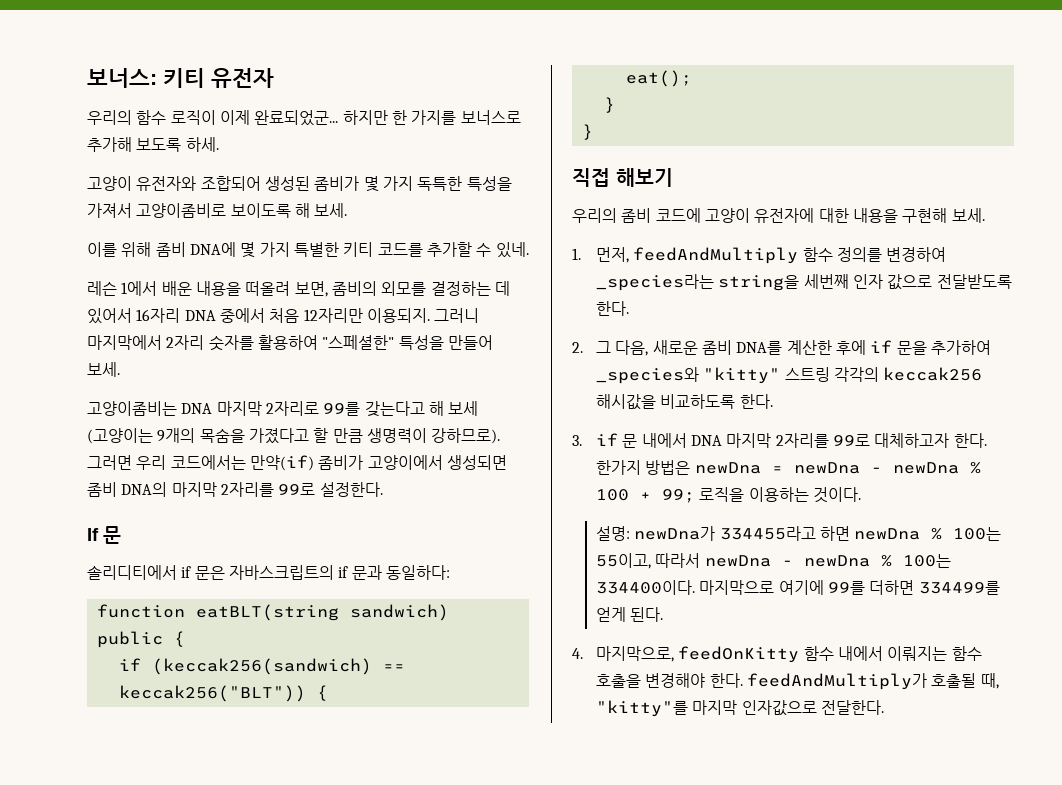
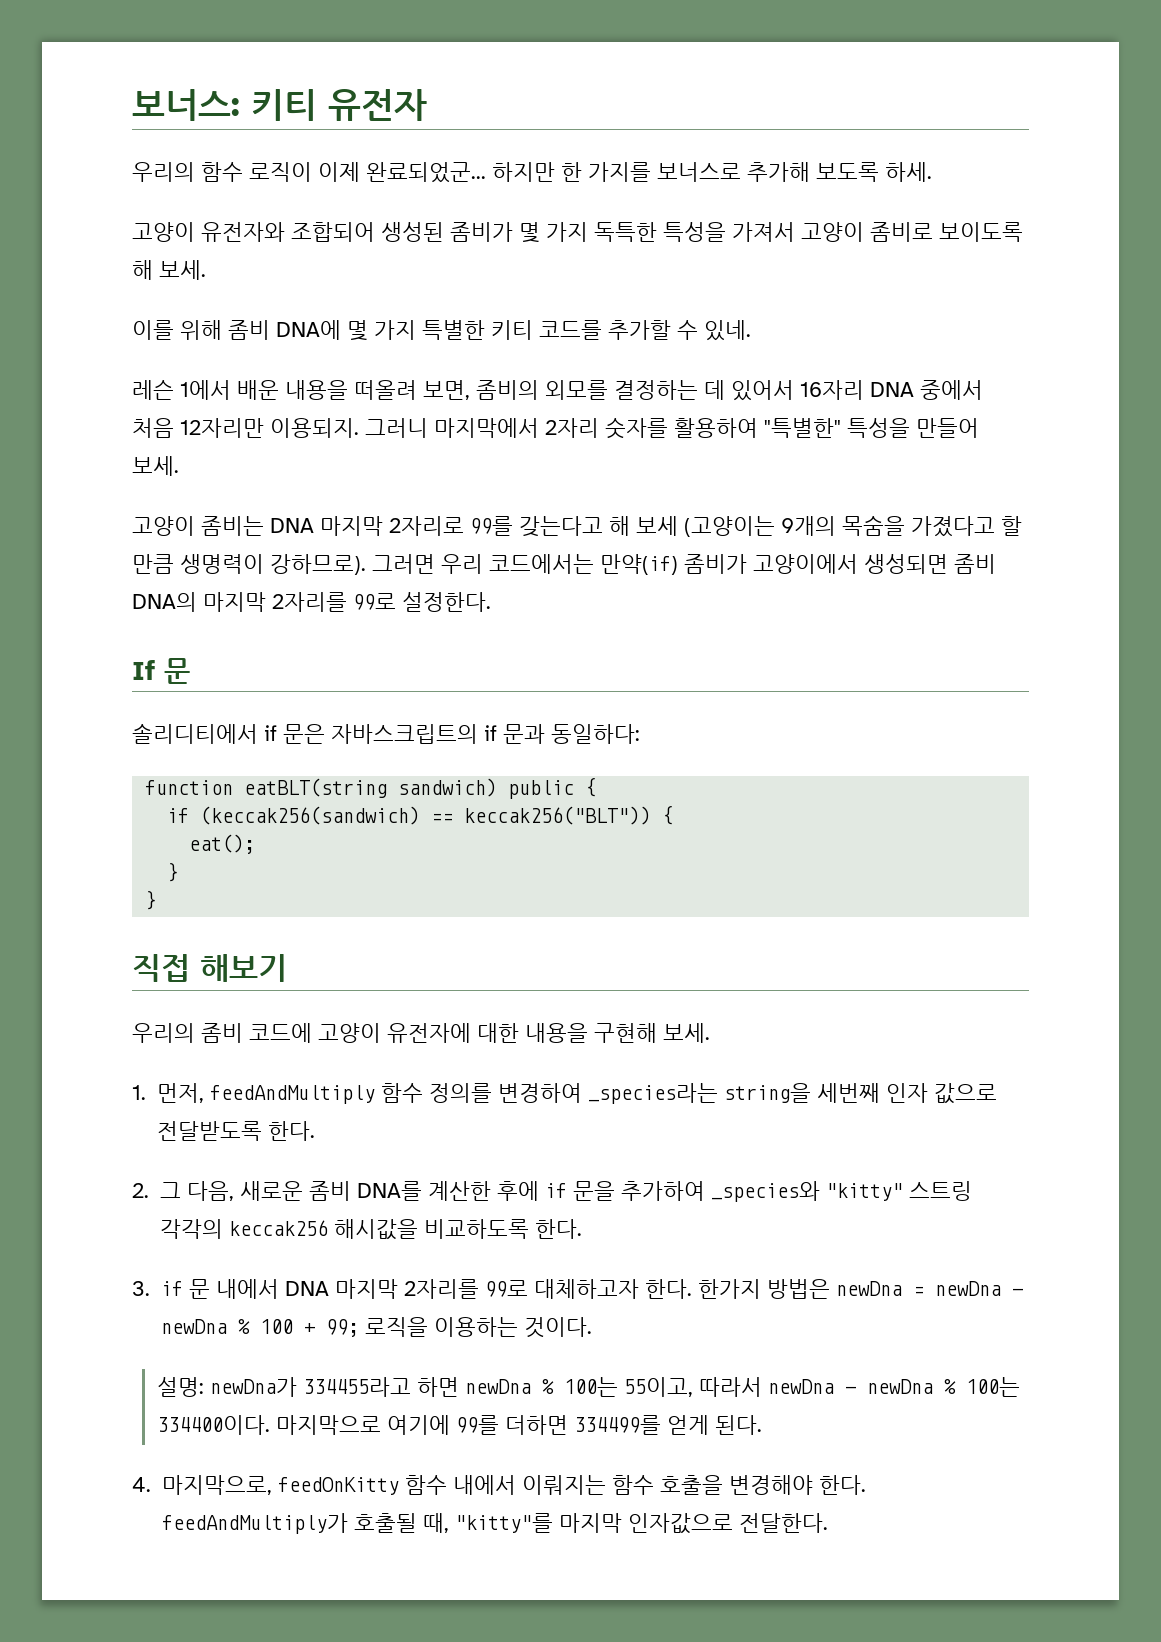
- 고양이 유전자와 조합되어 생성된 좀비가 몇 가지 독특한 특성을 가져서 고양이좀비로 보이도록 해 보세.
+ 고양이 유전자와 조합되어 생성된 좀비가 몇 가지 독특한 특성을 가져서 고양이 좀비로 보이도록 해 보세.
- 그러니 마지막에서 2자리 숫자를 활용하여 "스페셜한" 특성을 만들어 보세.
+ 그러니 마지막에서 2자리 숫자를 활용하여 "특별한" 특성을 만들어 보세.
- 고양이좀비는 DNA 마지막 2자리로 99를 갖는다고 해 보세 (고양이는 9개의 목숨을 가졌다고 할 만큼 생명력이 강하므로).
+ 고양이 좀비는 DNA 마지막 2자리로 99를 갖는다고 해 보세 (고양이는 9개의 목숨을 가졌다고 할 만큼 생명력이 강하므로).

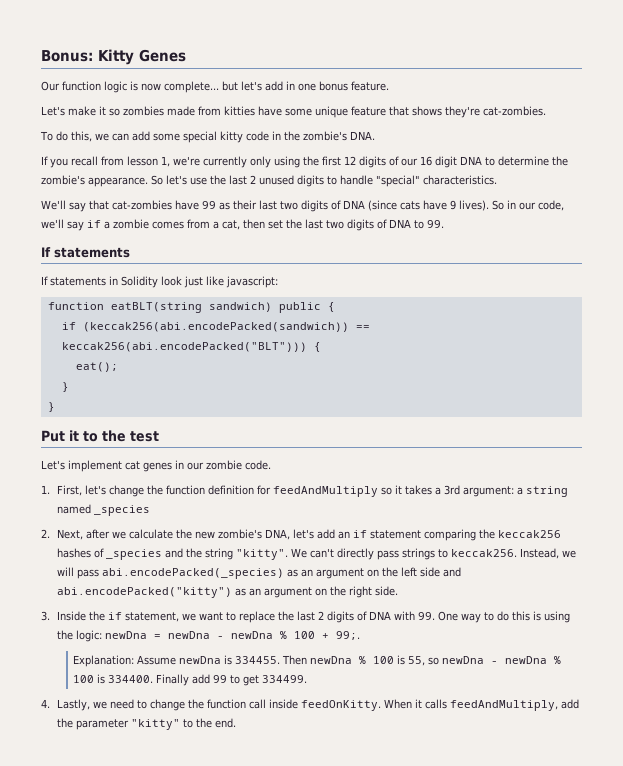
- 보너스: 키티 유전자
- 우리의 함수 로직이 이제 완료되었군... 하지만 한 가지를 보너스로 추가해 보도록 하세.
- 고양이 유전자와 조합되어 생성된 좀비가 몇 가지 독특한 특성을 가져서 고양이 좀비로 보이도록 해 보세.
- 이를 위해 좀비 DNA에 몇 가지 특별한 키티 코드를 추가할 수 있네.
- 레슨 1에서 배운 내용을 떠올려 보면, 좀비의 외모를 결정하는 데 있어서 16자리 DNA 중에서 처음 12자리만 이용되지. 그러니 마지막에서 2자리 숫자를 활용하여 "특별한" 특성을 만들어 보세.
- 고양이 좀비는 DNA 마지막 2자리로 99를 갖는다고 해 보세 (고양이는 9개의 목숨을 가졌다고 할 만큼 생명력이 강하므로). 그러면 우리 코드에서는 만약(if) 좀비가 고양이에서 생성되면 좀비 DNA의 마지막 2자리를 99로 설정한다.
- If 문
- 솔리디티에서 if 문은 자바스크립트의 if 문과 동일하다:
+ Bonus: Kitty Genes
+ Our function logic is now complete... but let's add in one bonus feature.
+ Let's make it so zombies made from kitties have some unique feature that shows they're cat-zombies.
+ To do this, we can add some special kitty code in the zombie's DNA.
+ If you recall from lesson 1, we're currently only using the first 12 digits of our 16 digit DNA to determine the zombie's appearance. So let's use the last 2 unused digits to handle "special" characteristics.
+ We'll say that cat-zombies have 99 as their last two digits of DNA (since cats have 9 lives). So in our code, we'll say if a zombie comes from a cat, then set the last two digits of DNA to 99.
+ If statements
+ If statements in Solidity look just like javascript:
- if (keccak256(sandwich) == keccak256("BLT")) {
+ if (keccak256(abi.encodePacked(sandwich)) == keccak256(abi.encodePacked("BLT"))) {
- 직접 해보기
- 우리의 좀비 코드에 고양이 유전자에 대한 내용을 구현해 보세.
- 1. 먼저, feedAndMultiply 함수 정의를 변경하여 _species라는 string을 세번째 인자 값으로 전달받도록 한다.
- 2. 그 다음, 새로운 좀비 DNA를 계산한 후에 if 문을 추가하여 _species와 "kitty" 스트링 각각의 keccak256 해시값을 비교하도록 한다.
- 3. if 문 내에서 DNA 마지막 2자리를 99로 대체하고자 한다. 한가지 방법은 newDna = newDna - newDna % 100 + 99; 로직을 이용하는 것이다.
- 설명: newDna가 334455라고 하면 newDna % 100는 55이고, 따라서 newDna - newDna % 100는 334400이다. 마지막으로 여기에 99를 더하면 334499를 얻게 된다.
- 4. 마지막으로, feedOnKitty 함수 내에서 이뤄지는 함수 호출을 변경해야 한다. feedAndMultiply가 호출될 때, "kitty"를 마지막 인자값으로 전달한다.
+ Put it to the test
+ Let's implement cat genes in our zombie code.
+ 1. First, let's change the function definition for feedAndMultiply so it takes a 3rd argument: a string named _species
+ 2. Next, after we calculate the new zombie's DNA, let's add an if statement comparing the keccak256 hashes of _species and the string "kitty". We can't directly pass strings to keccak256. Instead, we will pass abi.encodePacked(_species) as an argument on the left side and abi.encodePacked("kitty") as an argument on the right side.
+ 3. Inside the if statement, we want to replace the last 2 digits of DNA with 99. One way to do this is using the logic: newDna = newDna - newDna % 100 + 99;.
+ Explanation: Assume newDna is 334455. Then newDna % 100 is 55, so newDna - newDna % 100 is 334400. Finally add 99 to get 334499.
+ 4. Lastly, we need to change the function call inside feedOnKitty. When it calls feedAndMultiply, add the parameter "kitty" to the end.

